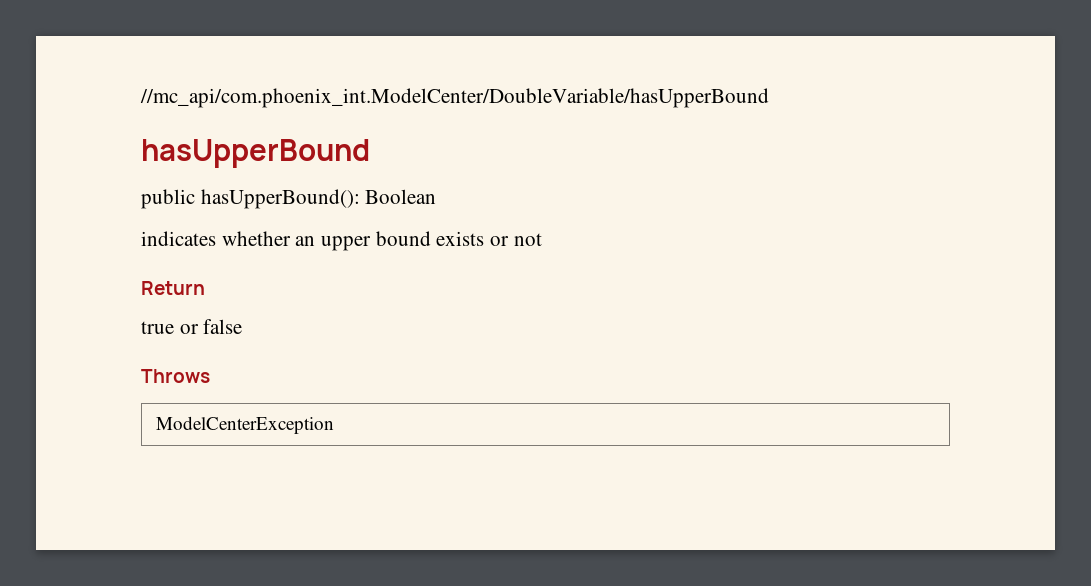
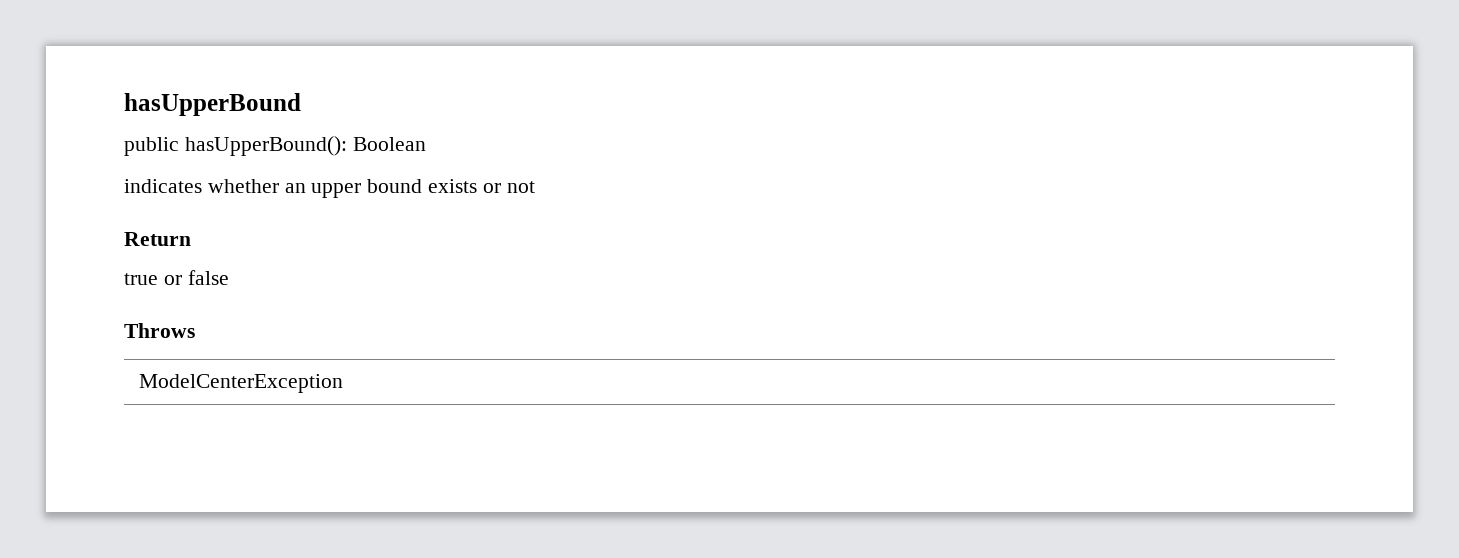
- //mc_api/com.phoenix_int.ModelCenter/DoubleVariable/hasUpperBound

